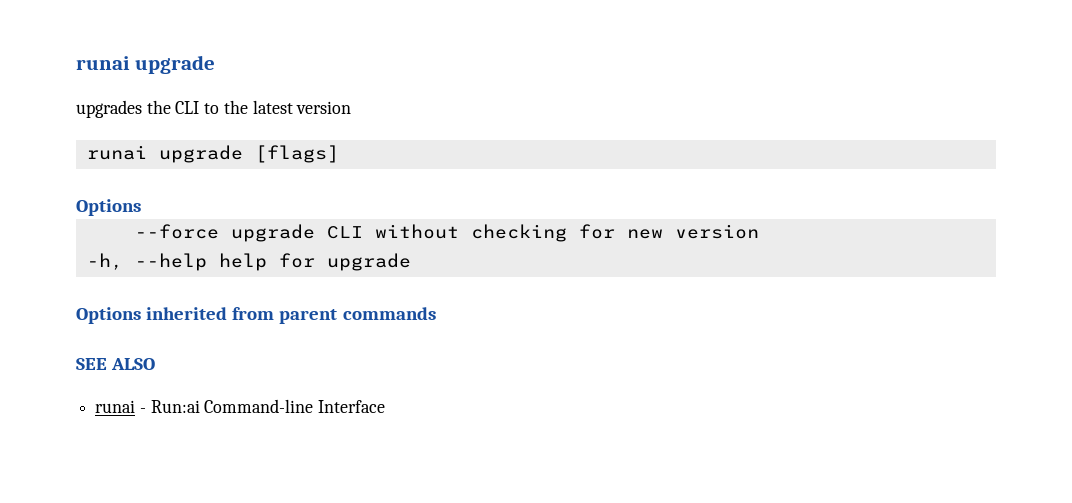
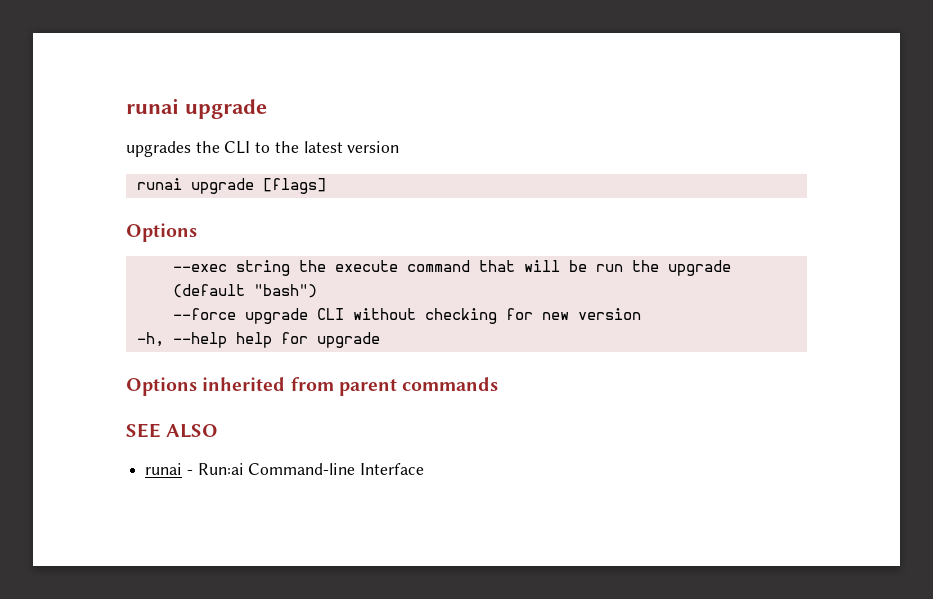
+ --exec string the execute command that will be run the upgrade (default "bash")

